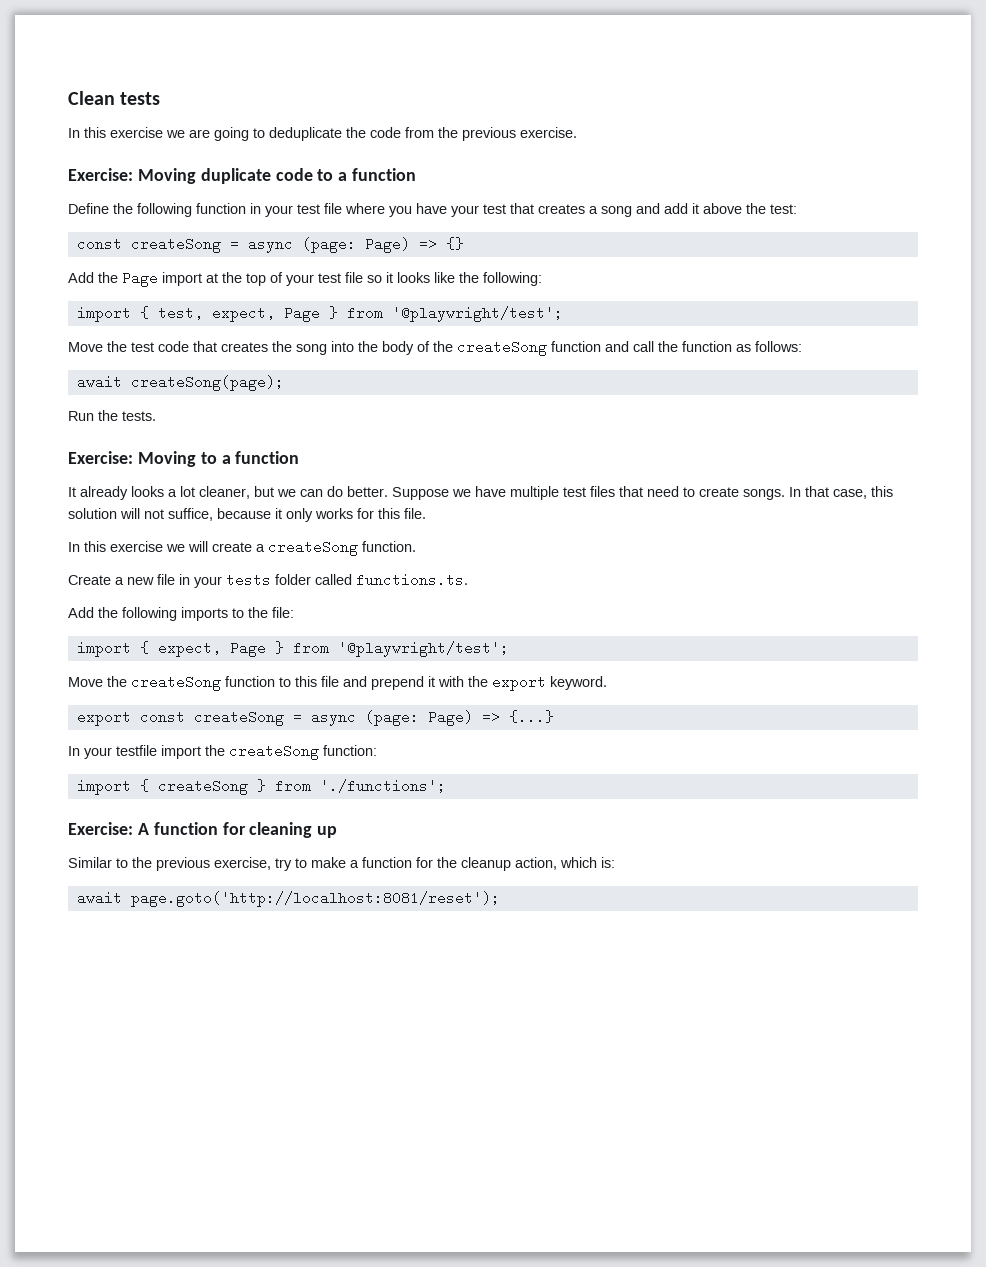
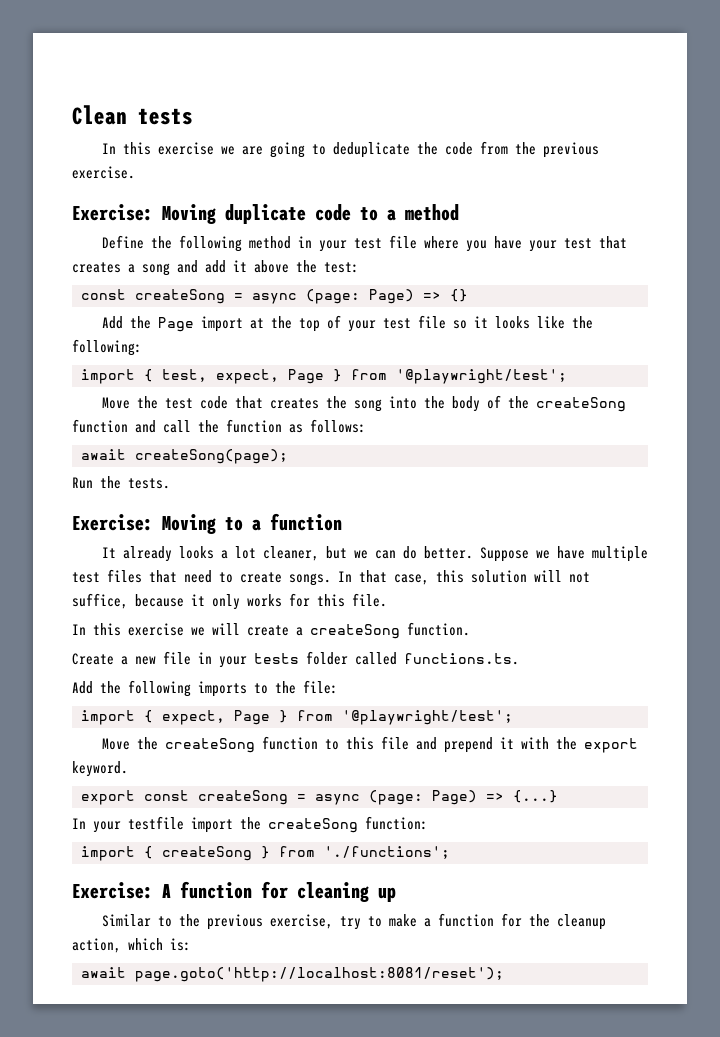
- Exercise: Moving duplicate code to a function
+ Exercise: Moving duplicate code to a method
- Define the following function in your test file where you have your test that creates a song and add it above the test:
+ Define the following method in your test file where you have your test that creates a song and add it above the test:

